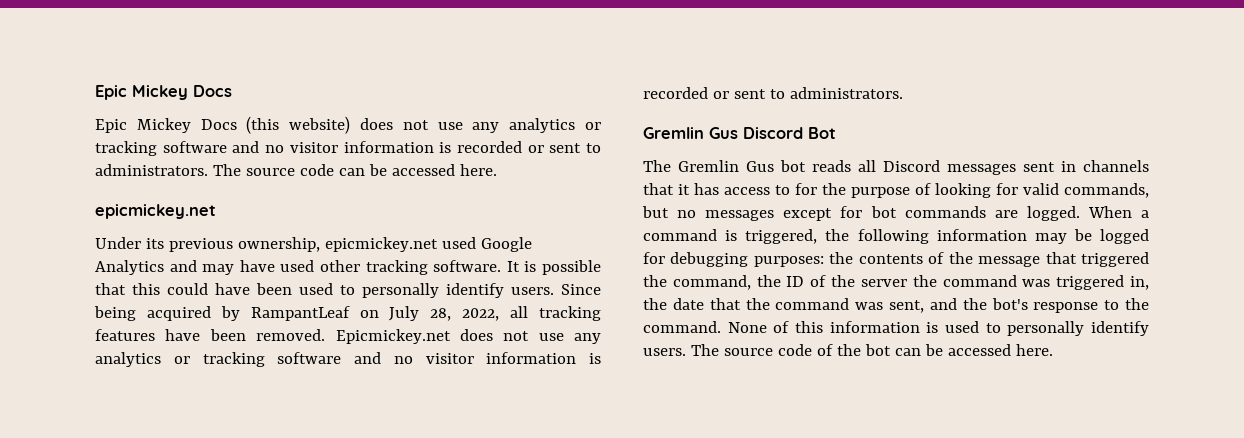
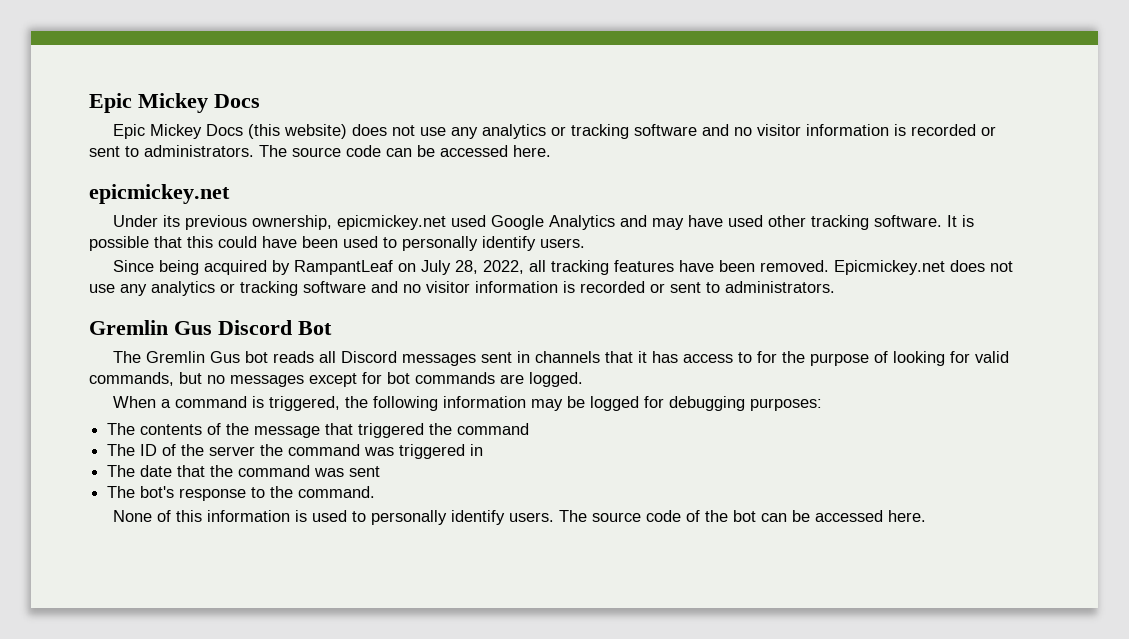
- It is possible that this could have been used to personally identify users. Since being acquired by RampantLeaf on July 28, 2022, all tracking features have been removed.
+ It is possible that this could have been used to personally identify users.
+ Since being acquired by RampantLeaf on July 28, 2022, all tracking features have been removed.
- The Gremlin Gus bot reads all Discord messages sent in channels that it has access to for the purpose of looking for valid commands, but no messages except for bot commands are logged. When a command is triggered, the following information may be logged for debugging purposes: the contents of the message that triggered the command, the ID of the server the command was triggered in, the date that the command was sent, and the bot's response to the command. None of this information is used to personally identify users.
+ The Gremlin Gus bot reads all Discord messages sent in channels that it has access to for the purpose of looking for valid commands, but no messages except for bot commands are logged.
+ When a command is triggered, the following information may be logged for debugging purposes:
+ The contents of the message that triggered the command
+ The ID of the server the command was triggered in
+ The date that the command was sent
+ The bot's response to the command.
+ None of this information is used to personally identify users.

